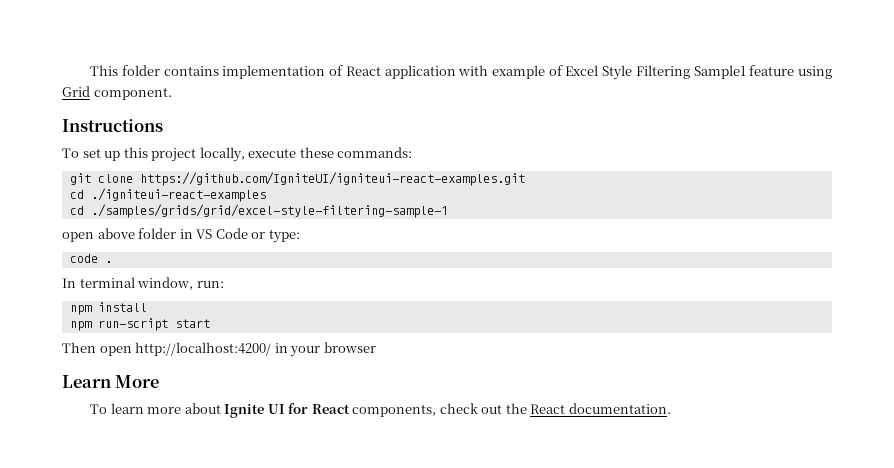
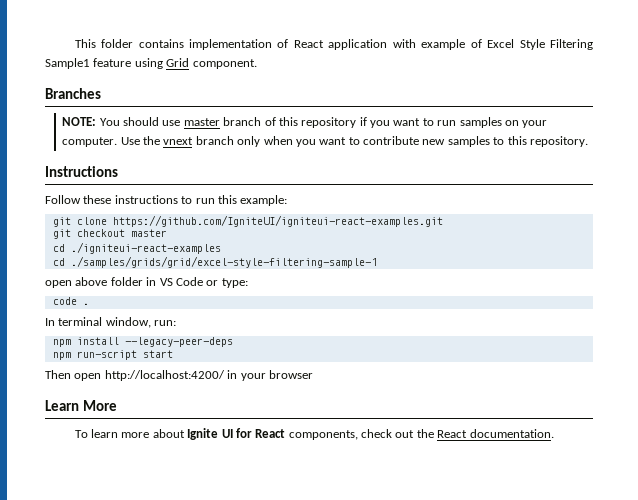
+ Branches
+ NOTE: You should use master branch of this repository if you want to run samples on your computer. Use the vnext branch only when you want to contribute new samples to this repository.
  Instructions
- To set up this project locally, execute these commands:
+ Follow these instructions to run this example:
+ git checkout master
- npm install
+ npm install --legacy-peer-deps

